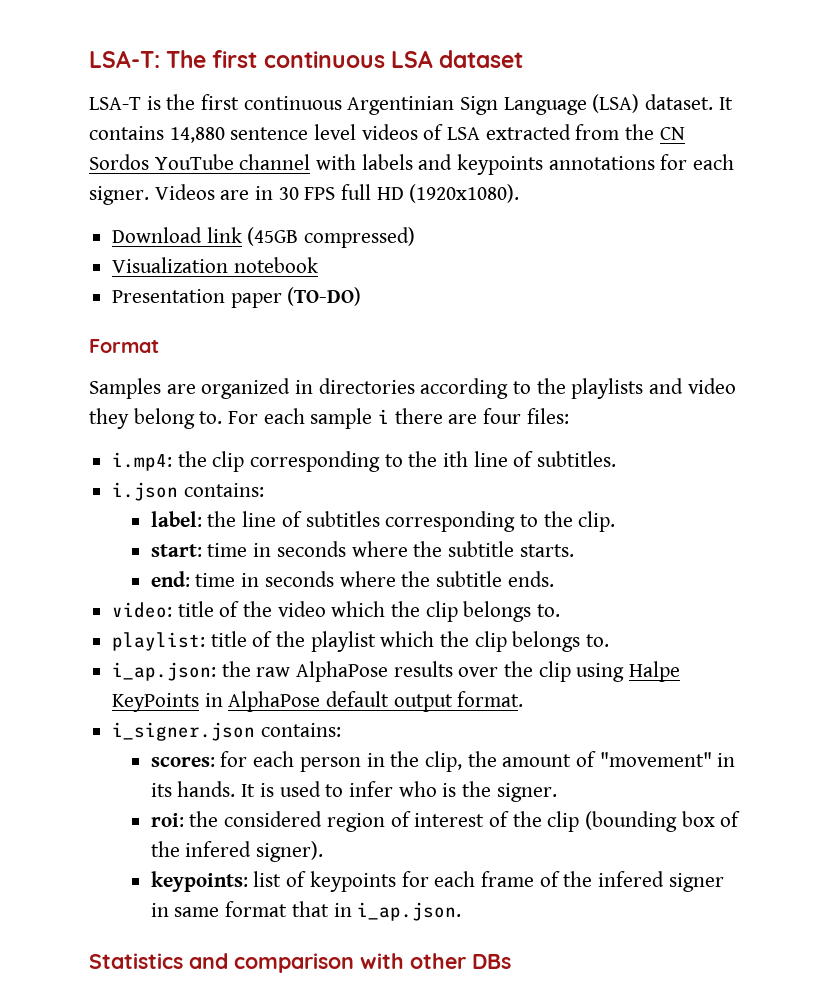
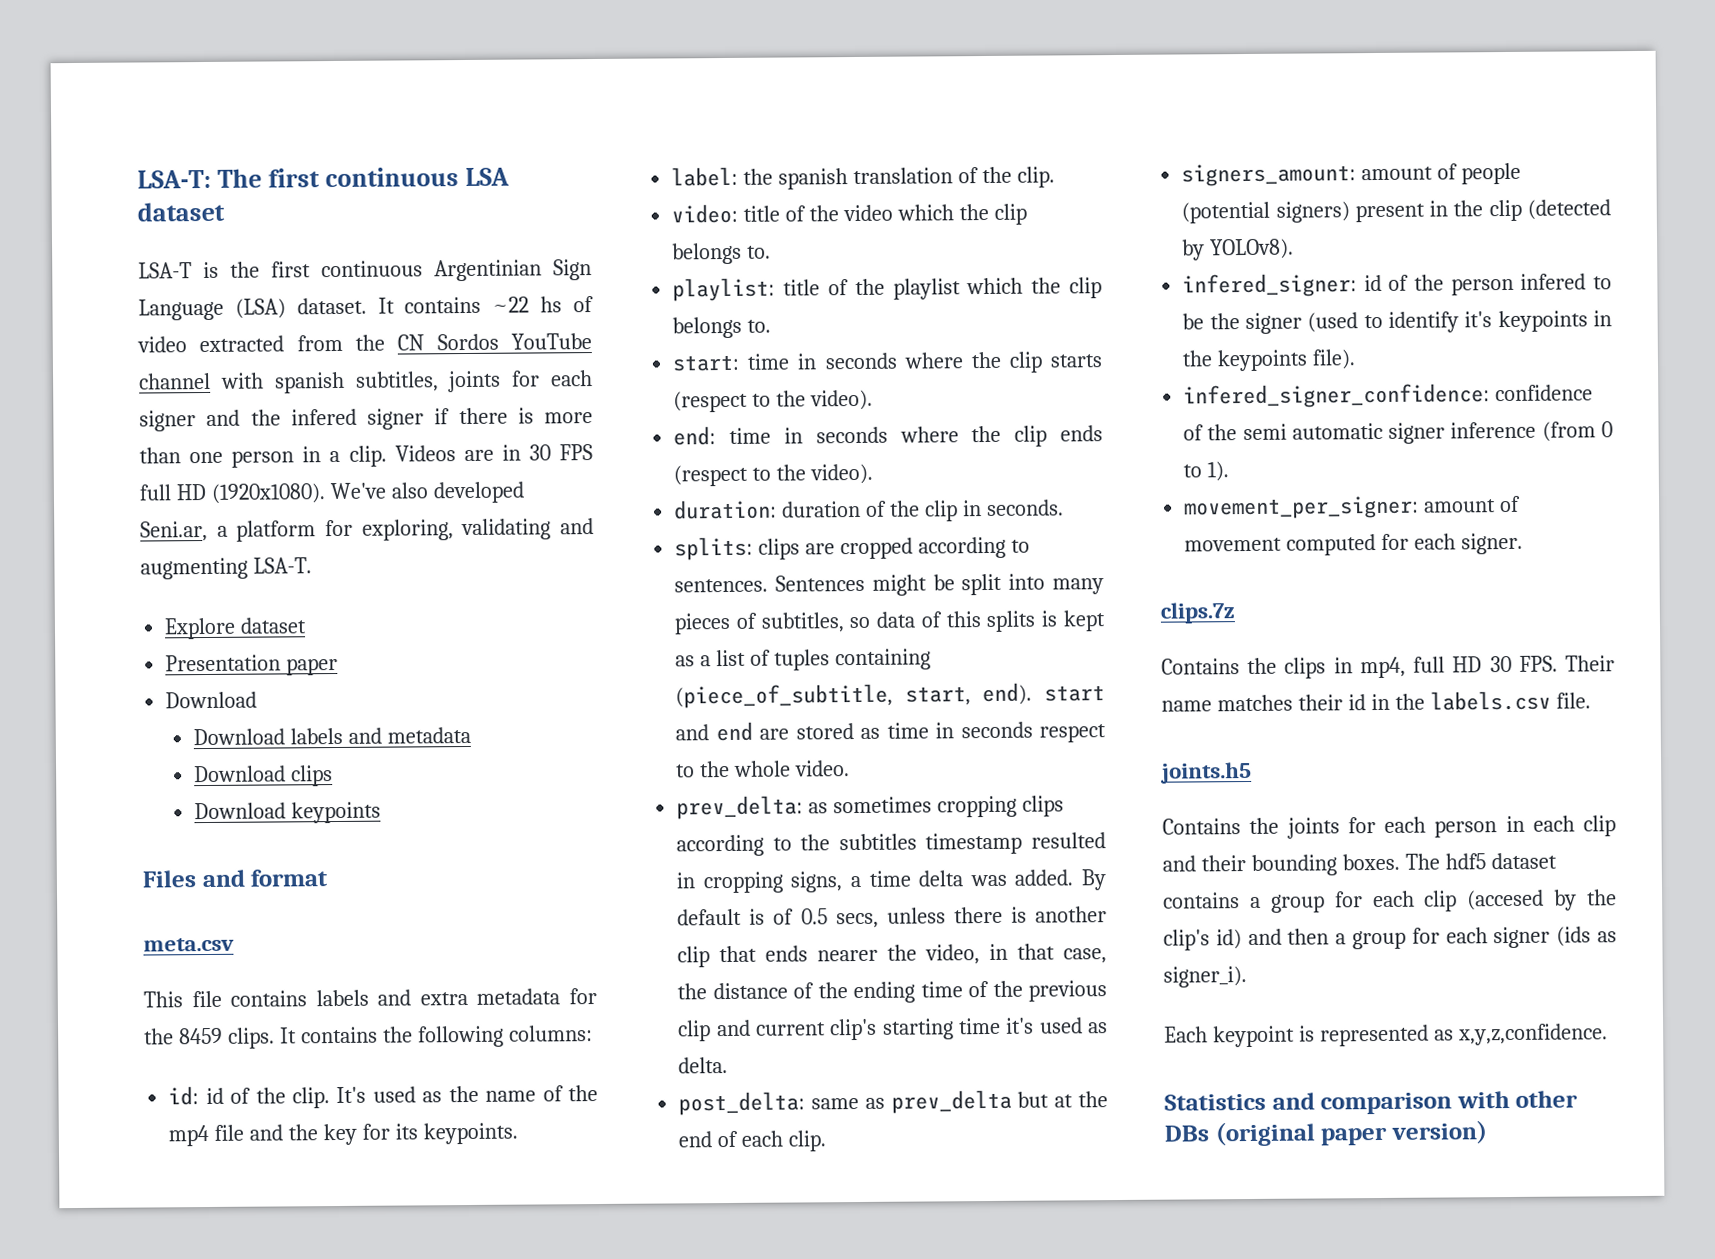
- It contains 14,880 sentence level videos of LSA extracted from the CN Sordos YouTube channel with labels and keypoints annotations for each signer.
+ It contains ~22 hs of video extracted from the CN Sordos YouTube channel with spanish subtitles, joints for each signer and the infered signer if there is more than one person in a clip.
- Videos are in 30 FPS full HD (1920x1080).
- Download link (45GB compressed)
- Visualization notebook
- Presentation paper (TO-DO)
- Format
- Samples are organized in directories according to the playlists and video they belong to. For each sample i there are four files:
- i.mp4: the clip corresponding to the ith line of subtitles.
- i.json contains:
- label: the line of subtitles corresponding to the clip.
- start: time in seconds where the subtitle starts.
- end: time in seconds where the subtitle ends.
+ Videos are in 30 FPS full HD (1920x1080). We've also developed Seni.ar, a platform for exploring, validating and augmenting LSA-T.
+ Explore dataset
+ Presentation paper
+ Download
+ Download labels and metadata
+ Download clips
+ Download keypoints
+ Files and format
+ meta.csv
+ This file contains labels and extra metadata for the 8459 clips. It contains the following columns:
+ id: id of the clip. It's used as the name of the mp4 file and the key for its keypoints.
+ label: the spanish translation of the clip.
- i_ap.json: the raw AlphaPose results over the clip using Halpe KeyPoints in AlphaPose default output format.
- i_signer.json contains:
- scores: for each person in the clip, the amount of "movement" in its hands. It is used to infer who is the signer.
- roi: the considered region of interest of the clip (bounding box of the infered signer).
- keypoints: list of keypoints for each frame of the infered signer in same format that in i_ap.json.
+ start: time in seconds where the clip starts (respect to the video).
+ end: time in seconds where the clip ends (respect to the video).
+ duration: duration of the clip in seconds.
+ splits: clips are cropped according to sentences. Sentences might be split into many pieces of subtitles, so data of this splits is kept as a list of tuples containing (piece_of_subtitle, start, end). start and end are stored as time in seconds respect to the whole video.
+ prev_delta: as sometimes cropping clips according to the subtitles timestamp resulted in cropping signs, a time delta was added. By default is of 0.5 secs, unless there is another clip that ends nearer the video, in that case, the distance of the ending time of the previous clip and current clip's starting time it's used as delta.
+ post_delta: same as prev_delta but at the end of each clip.
+ signers_amount: amount of people (potential signers) present in the clip (detected by YOLOv8).
+ infered_signer: id of the person infered to be the signer (used to identify it's keypoints in the keypoints file).
+ infered_signer_confidence: confidence of the semi automatic signer inference (from 0 to 1).
+ movement_per_signer: amount of movement computed for each signer.
+ clips.7z
+ Contains the clips in mp4, full HD 30 FPS. Their name matches their id in the labels.csv file.
+ joints.h5
+ Contains the joints for each person in each clip and their bounding boxes. The hdf5 dataset contains a group for each clip (accesed by the clip's id) and then a group for each signer (ids as signer_i).
+ Each keypoint is represented as x,y,z,confidence.
- Statistics and comparison with other DBs
+ Statistics and comparison with other DBs (original paper version)

